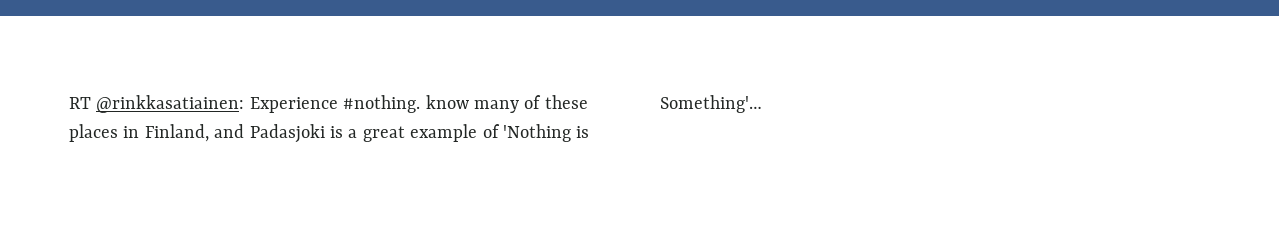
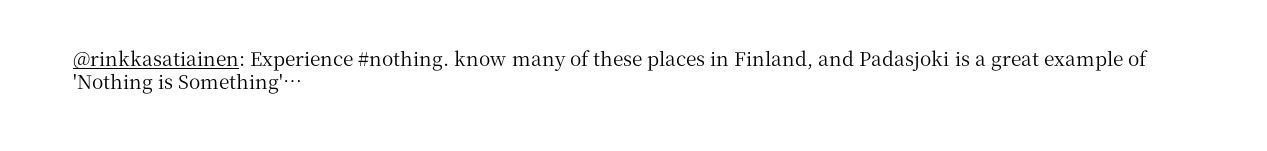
- RT @rinkkasatiainen: Experience #nothing. know many of these places in Finland, and Padasjoki is a great example of 'Nothing is Something'…
+ @rinkkasatiainen: Experience #nothing. know many of these places in Finland, and Padasjoki is a great example of 'Nothing is Something'…

